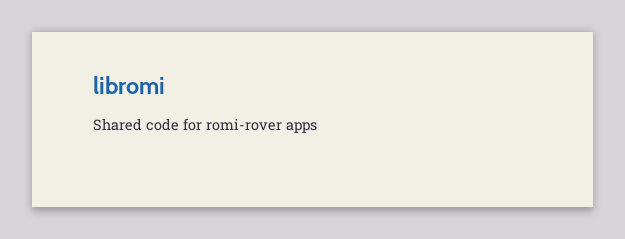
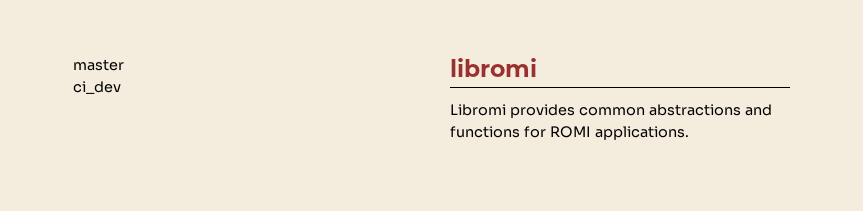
+ master
+ ci_dev
- Shared code for romi-rover apps
+ Libromi provides common abstractions and functions for ROMI applications.

